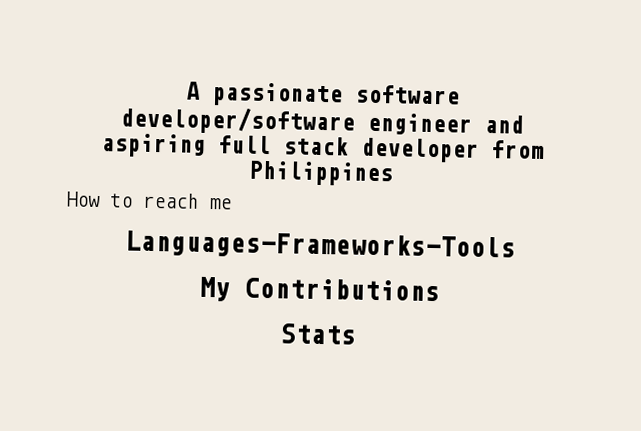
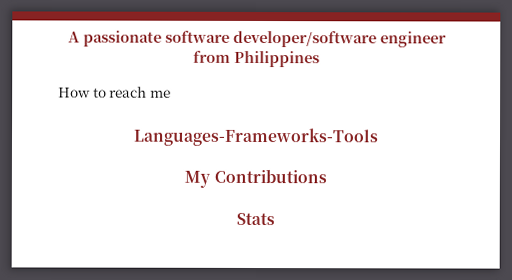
- A passionate software developer/software engineer and aspiring full stack developer from Philippines
+ A passionate software developer/software engineer from Philippines

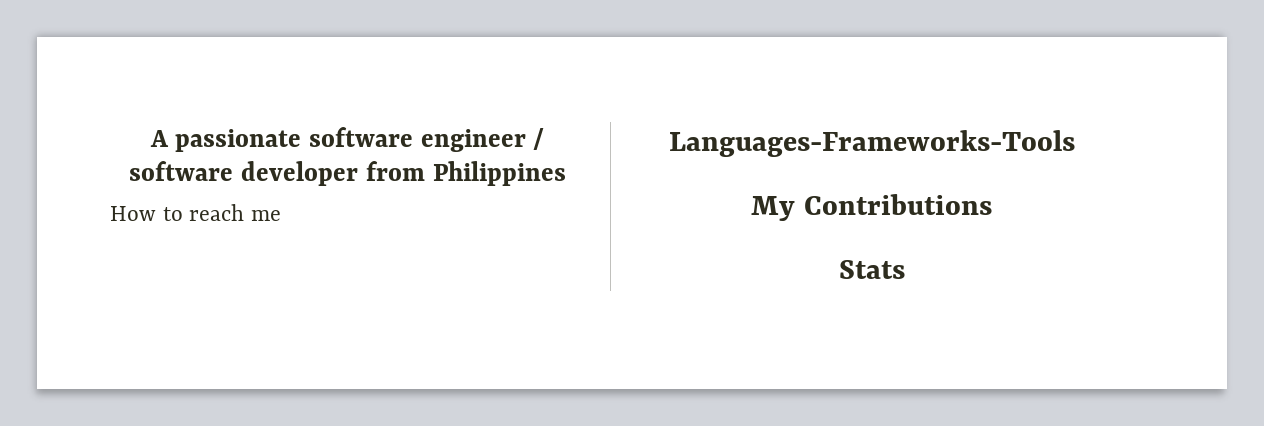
- A passionate software developer/software engineer from Philippines
+ A passionate software engineer / software developer from Philippines

